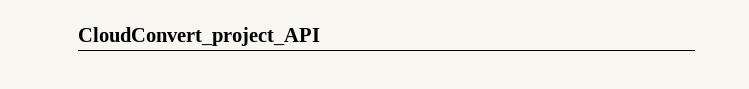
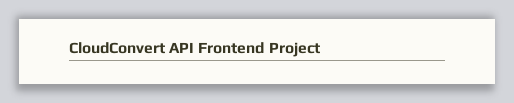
- CloudConvert_project_API
+ CloudConvert API Frontend Project

